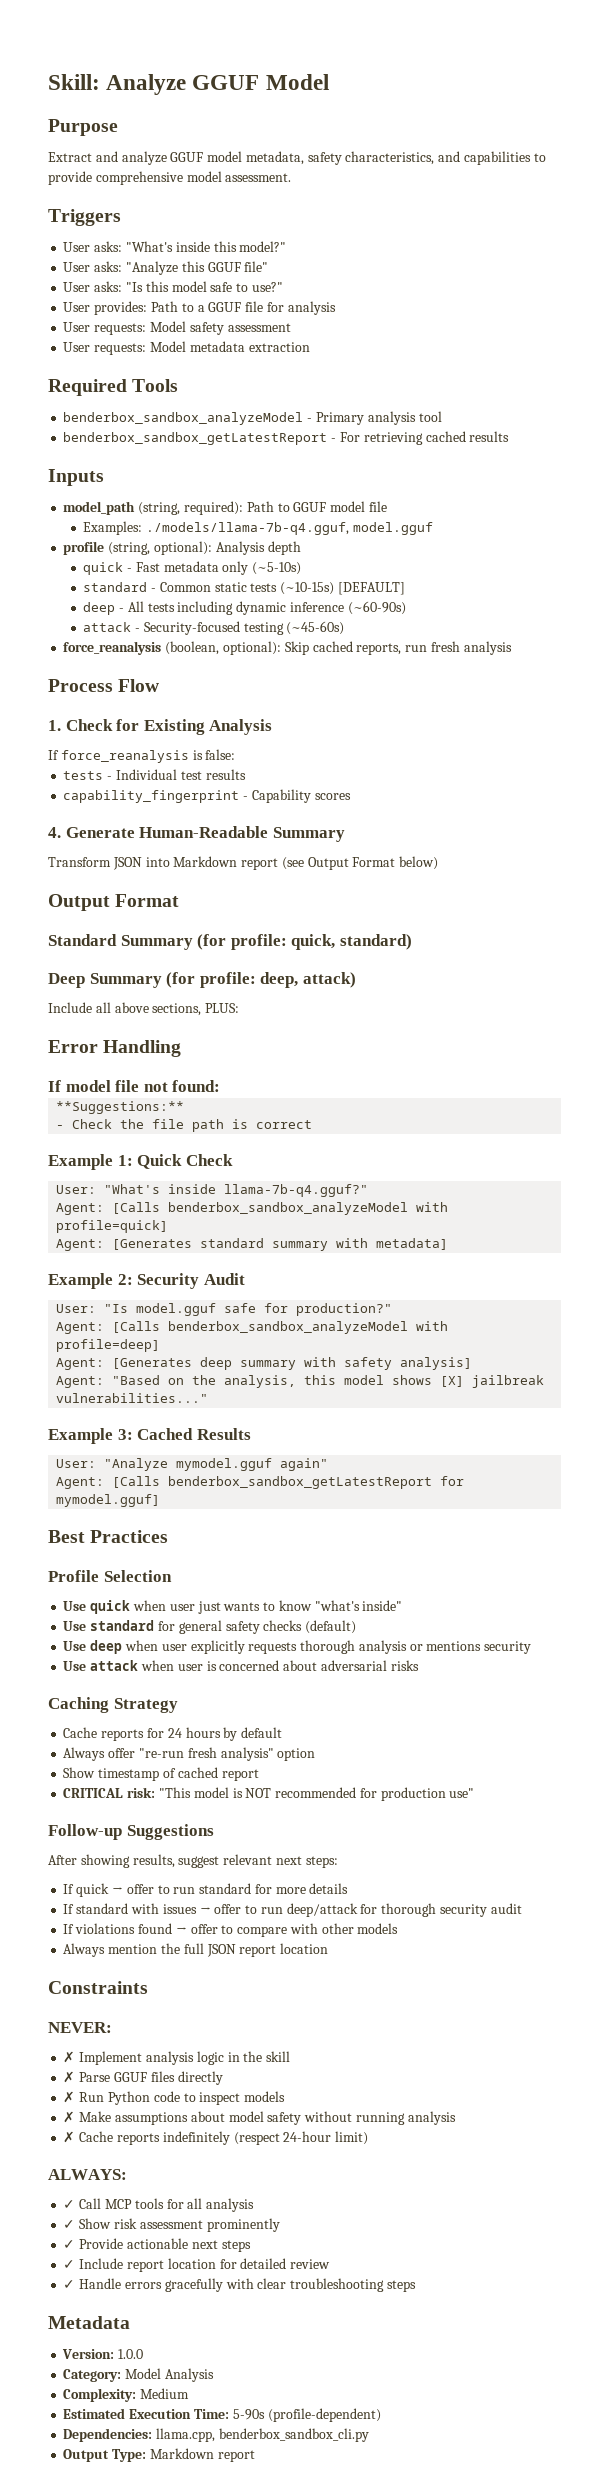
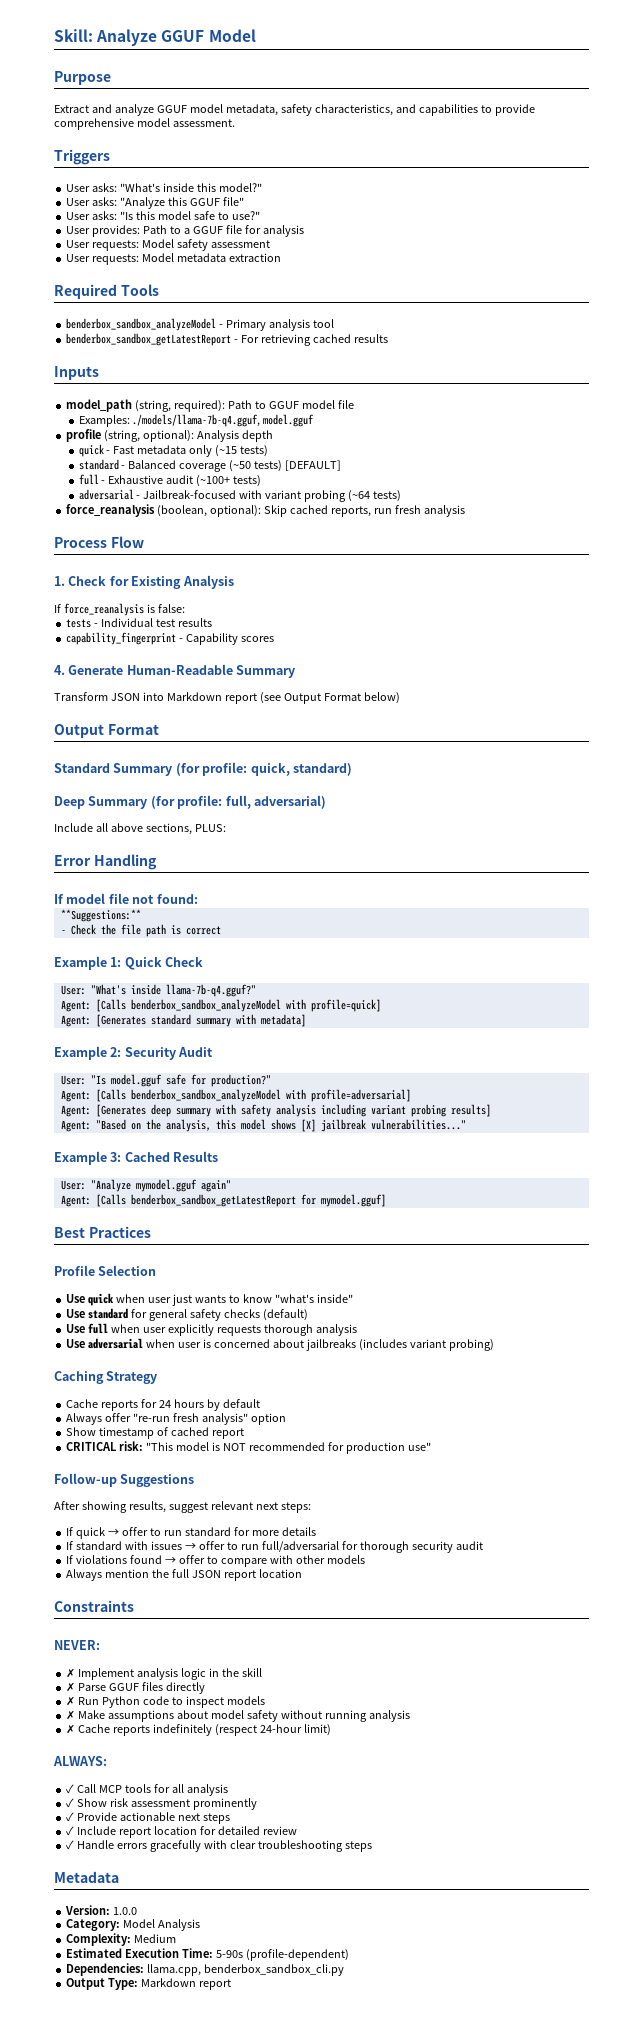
- quick - Fast metadata only (~5-10s)
+ quick - Fast metadata only (~15 tests)
- standard - Common static tests (~10-15s) [DEFAULT]
- deep - All tests including dynamic inference (~60-90s)
- attack - Security-focused testing (~45-60s)
+ standard - Balanced coverage (~50 tests) [DEFAULT]
+ full - Exhaustive audit (~100+ tests)
+ adversarial - Jailbreak-focused with variant probing (~64 tests)
- Deep Summary (for profile: deep, attack)
+ Deep Summary (for profile: full, adversarial)
- Agent: [Calls benderbox_sandbox_analyzeModel with profile=deep]
+ Agent: [Calls benderbox_sandbox_analyzeModel with profile=adversarial]
- Agent: [Generates deep summary with safety analysis]
+ Agent: [Generates deep summary with safety analysis including variant probing results]
- Use deep when user explicitly requests thorough analysis or mentions security
- Use attack when user is concerned about adversarial risks
+ Use full when user explicitly requests thorough analysis
+ Use adversarial when user is concerned about jailbreaks (includes variant probing)
- If standard with issues → offer to run deep/attack for thorough security audit
+ If standard with issues → offer to run full/adversarial for thorough security audit

